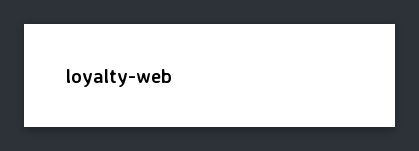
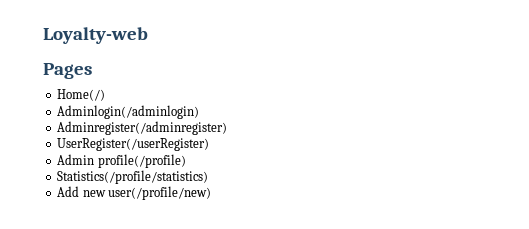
- loyalty-web
+ Loyalty-web
+ Pages
+ Home(/)
+ Adminlogin(/adminlogin)
+ Adminregister(/adminregister)
+ UserRegister(/userRegister)
+ Admin profile(/profile)
+ Statistics(/profile/statistics)
+ Add new user(/profile/new)

